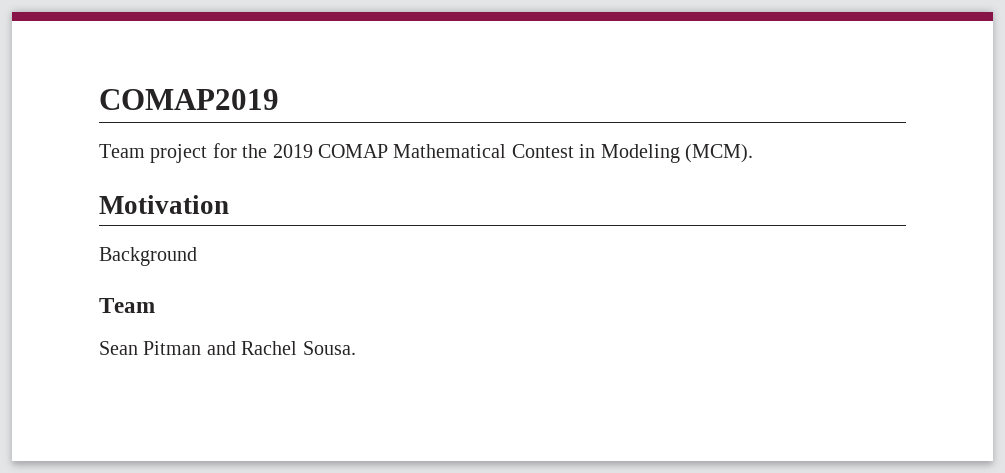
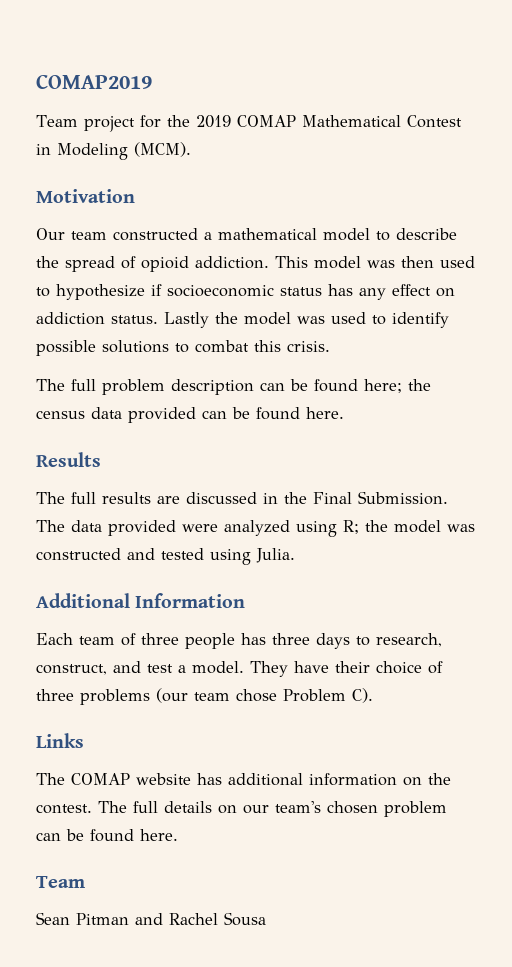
- Background
+ Our team constructed a mathematical model to describe the spread of opioid addiction. This model was then used to hypothesize if socioeconomic status has any effect on addiction status. Lastly the model was used to identify possible solutions to combat this crisis.
+ The full problem description can be found here; the census data provided can be found here.
+ Results
+ The full results are discussed in the Final Submission. The data provided were analyzed using R; the model was constructed and tested using Julia.
+ Additional Information
+ Each team of three people has three days to research, construct, and test a model. They have their choice of three problems (our team chose Problem C).
+ Links
+ The COMAP website has additional information on the contest. The full details on our team's chosen problem can be found here.
- Sean Pitman and Rachel Sousa.
+ Sean Pitman and Rachel Sousa

